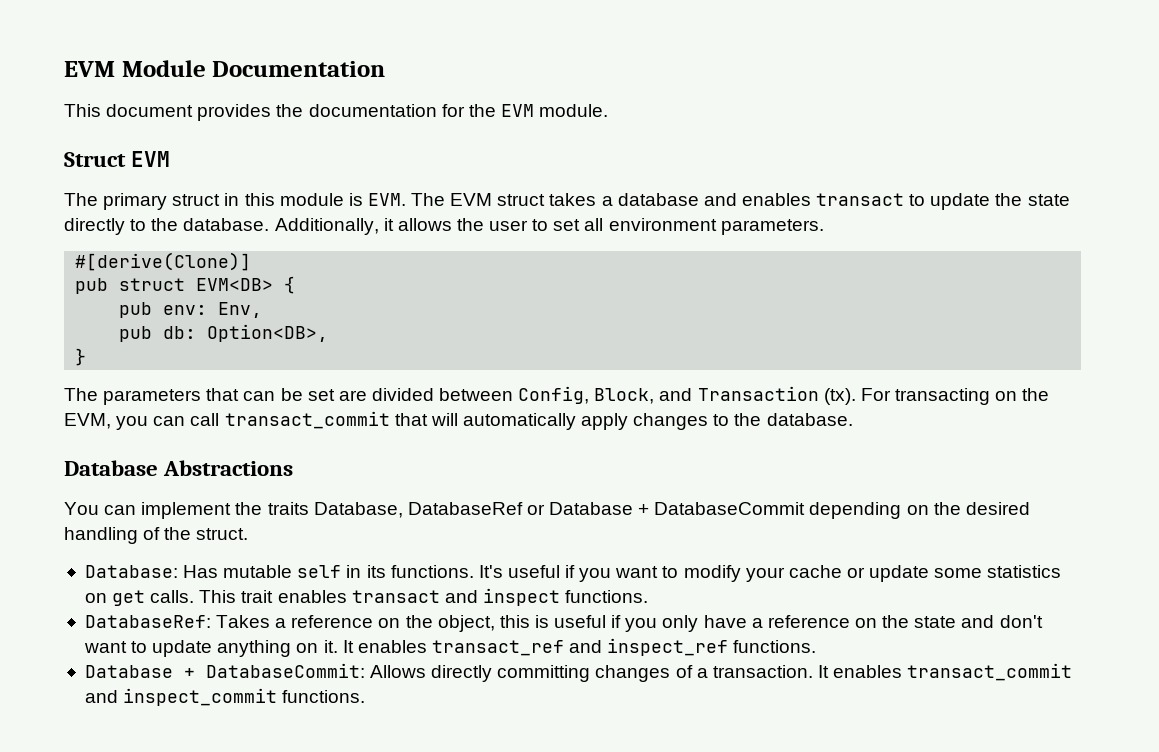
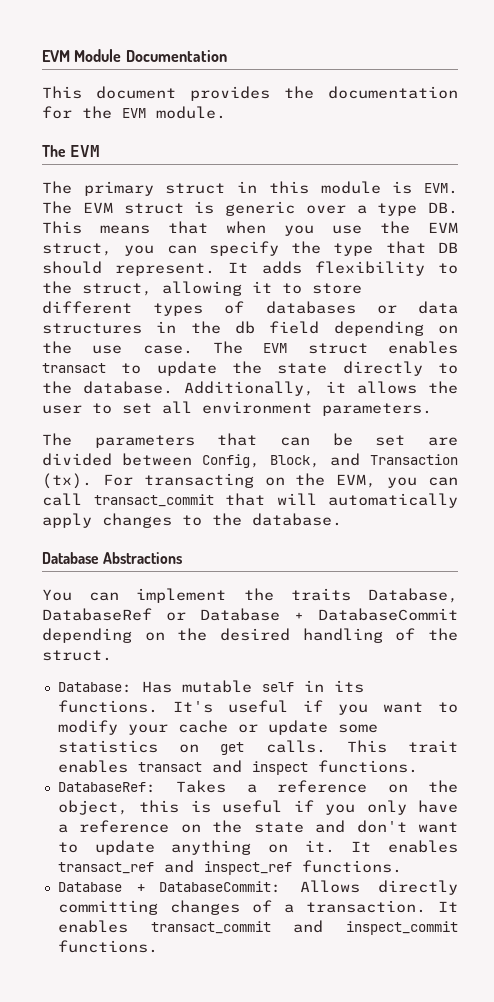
  This document provides the documentation for the EVM module.
- Struct EVM
+ The EVM
- The primary struct in this module is EVM. The EVM struct takes a database and enables transact to update the state directly to the database.
+ The primary struct in this module is EVM. The EVM struct is generic over a type DB. This means that when you use the EVM struct, you can specify the type that DB should represent. It adds flexibility to the struct, allowing it to store different types of databases or data structures in the db field depending on the use case. The EVM struct enables transact to update the state directly to the database.
- #[derive(Clone)]
- pub struct EVM<DB> {
- pub env: Env,
- pub db: Option<DB>,
- }

